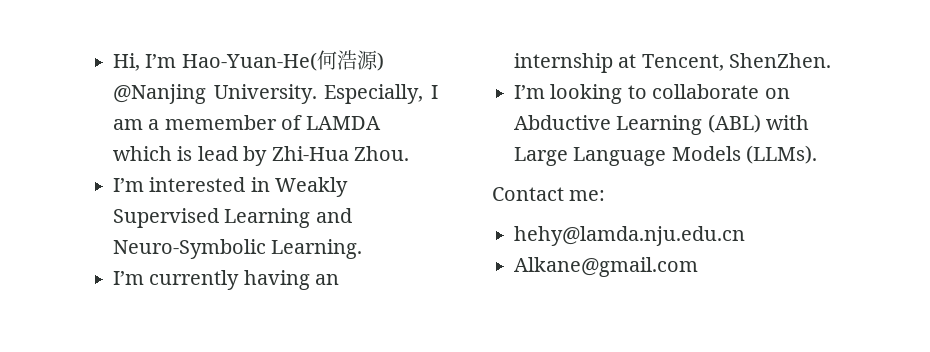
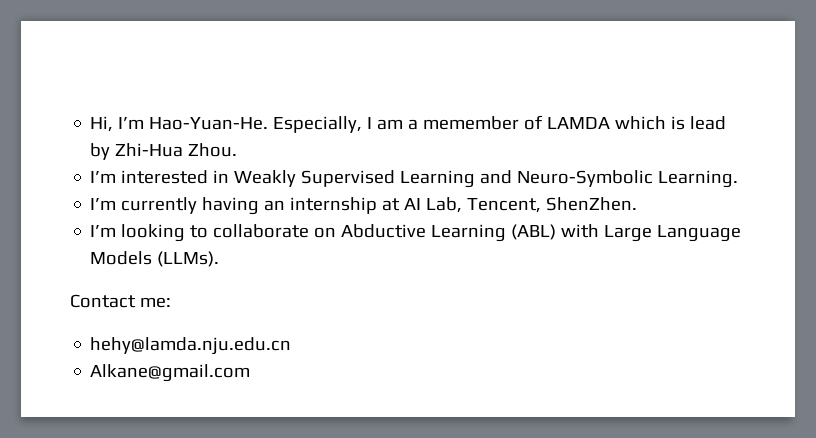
- Hi, I’m Hao-Yuan-He(何浩源) @Nanjing University.
+ Hi, I’m Hao-Yuan-He.
- I’m currently having an internship at Tencent, ShenZhen.
+ I’m currently having an internship at AI Lab, Tencent, ShenZhen.

